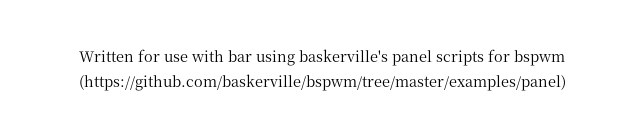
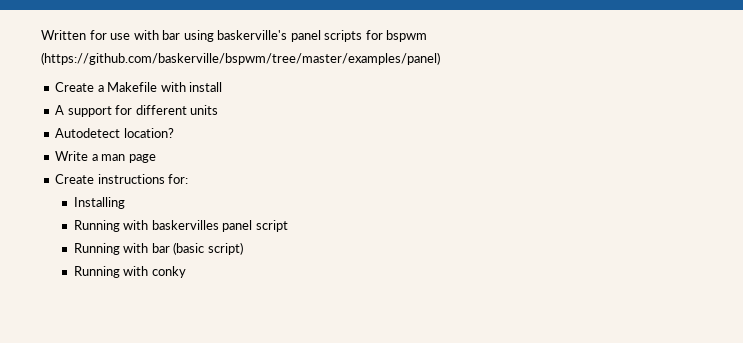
+ Create a Makefile with install
+ A support for different units
+ Autodetect location?
+ Write a man page
+ Create instructions for:
+ Installing
+ Running with baskervilles panel script
+ Running with bar (basic script)
+ Running with conky

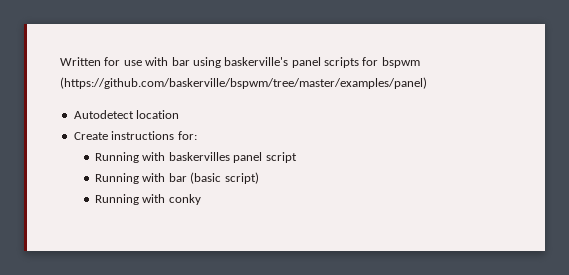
- Create a Makefile with install
- A support for different units
- Autodetect location?
- Write a man page
+ Autodetect location
- Installing

